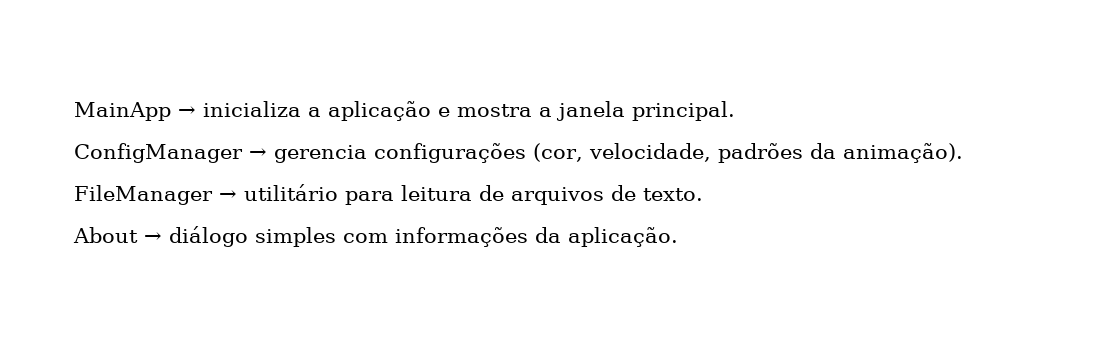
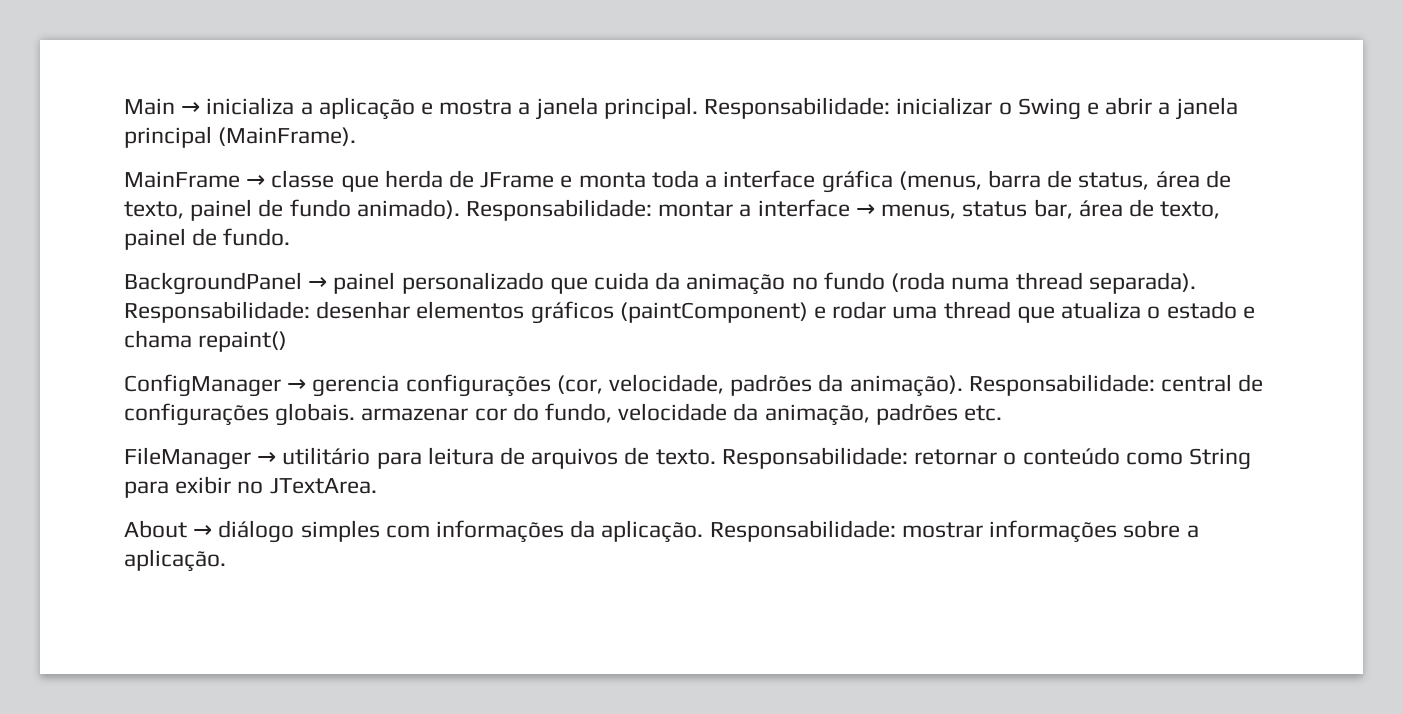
- MainApp → inicializa a aplicação e mostra a janela principal.
+ Main → inicializa a aplicação e mostra a janela principal. Responsabilidade: inicializar o Swing e abrir a janela principal (MainFrame).
+ MainFrame → classe que herda de JFrame e monta toda a interface gráfica (menus, barra de status, área de texto, painel de fundo animado). Responsabilidade: montar a interface → menus, status bar, área de texto, painel de fundo.
+ BackgroundPanel → painel personalizado que cuida da animação no fundo (roda numa thread separada). Responsabilidade: desenhar elementos gráficos (paintComponent) e rodar uma thread que atualiza o estado e chama repaint()
+ Responsabilidade: central de configurações globais. armazenar cor do fundo, velocidade da animação, padrões etc.
+ Responsabilidade: retornar o conteúdo como String para exibir no JTextArea.
+ Responsabilidade: mostrar informações sobre a aplicação.

